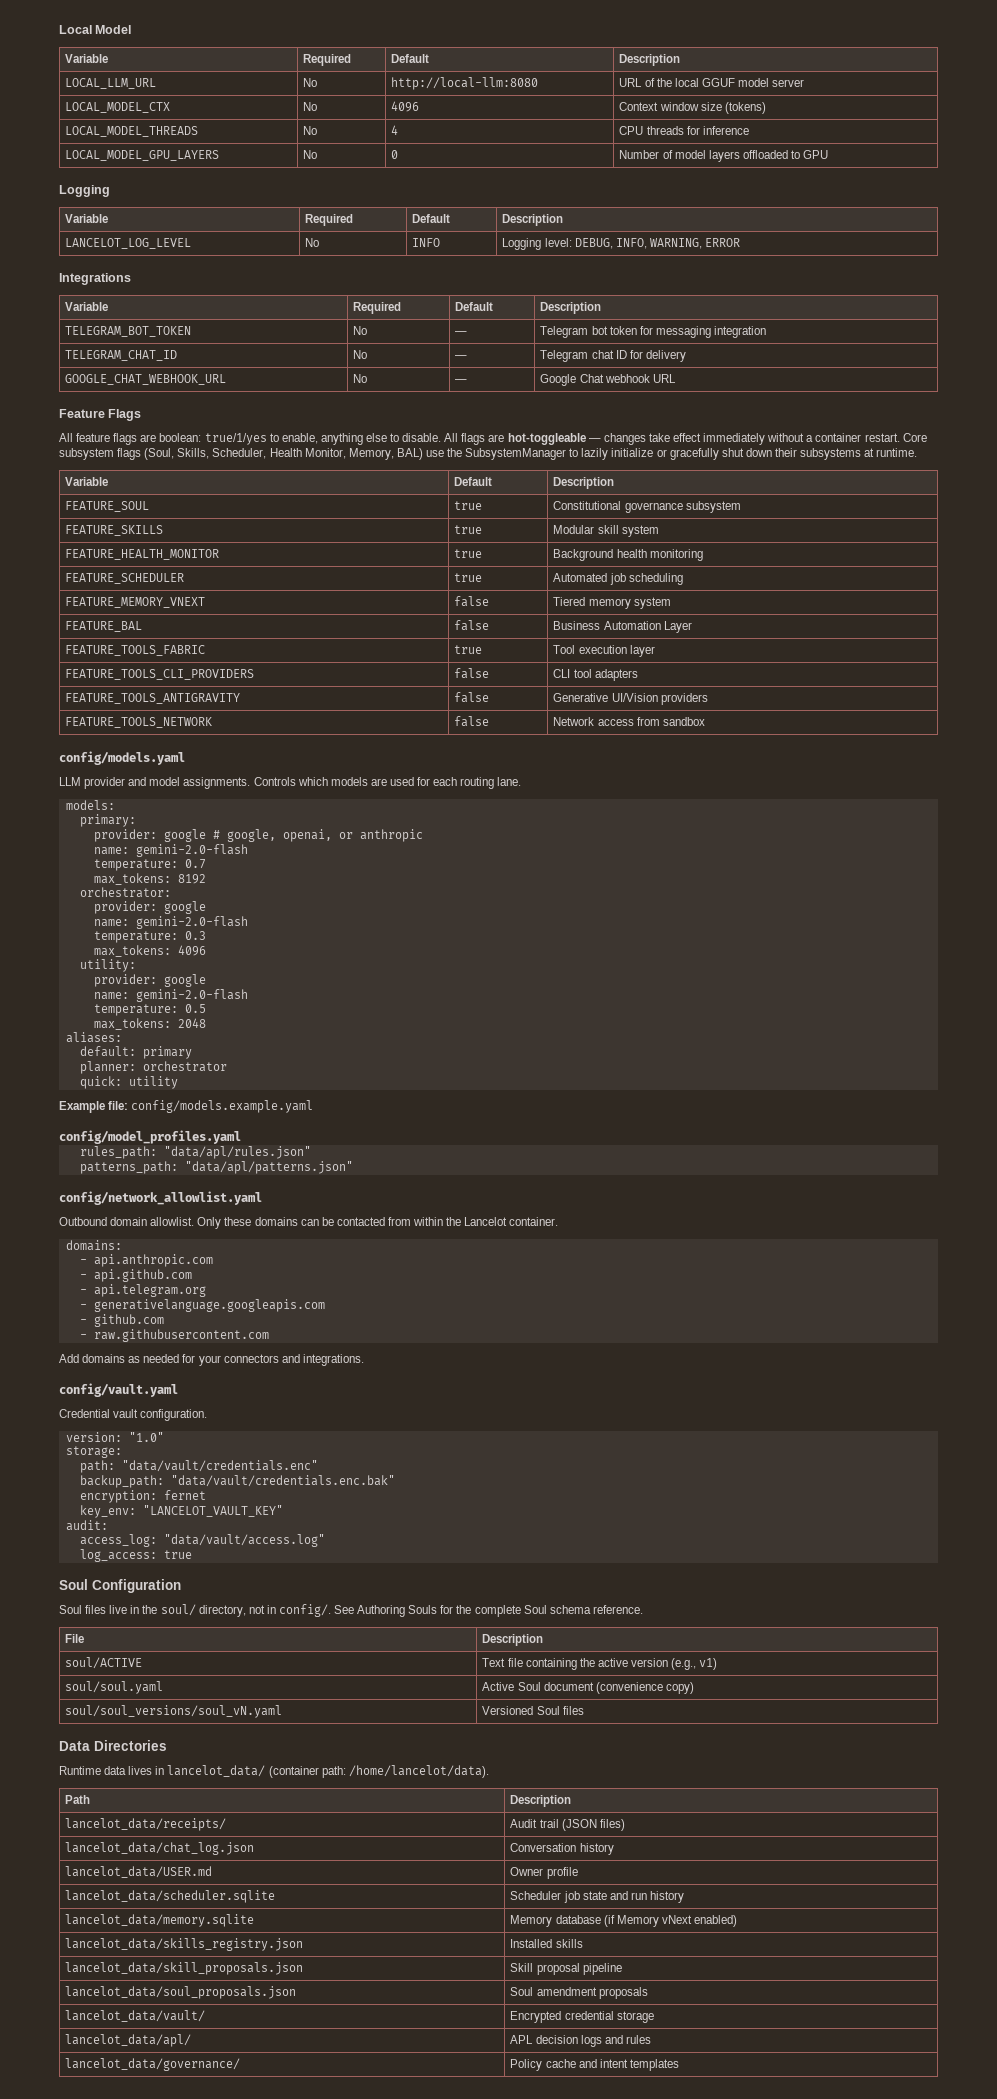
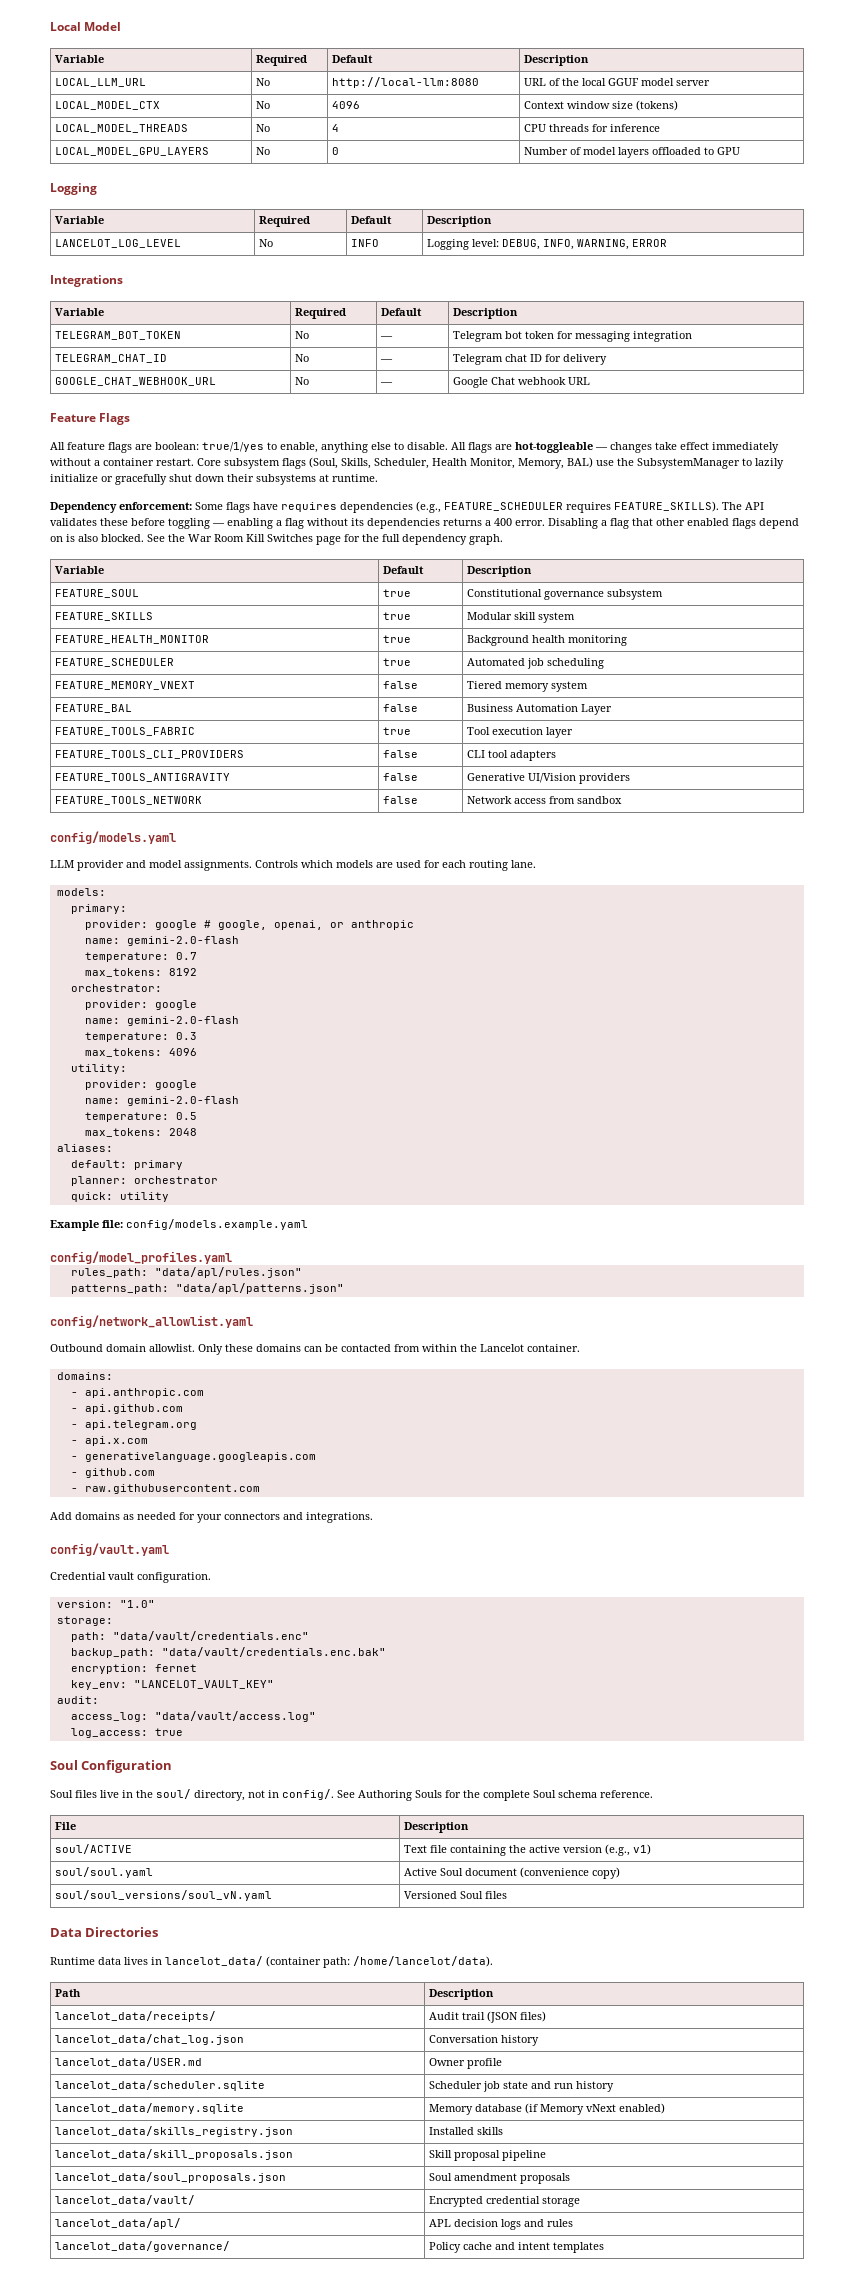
+ Dependency enforcement: Some flags have requires dependencies (e.g., FEATURE_SCHEDULER requires FEATURE_SKILLS). The API validates these before toggling — enabling a flag without its dependencies returns a 400 error. Disabling a flag that other enabled flags depend on is also blocked. See the War Room Kill Switches page for the full dependency graph.
+ - api.x.com

